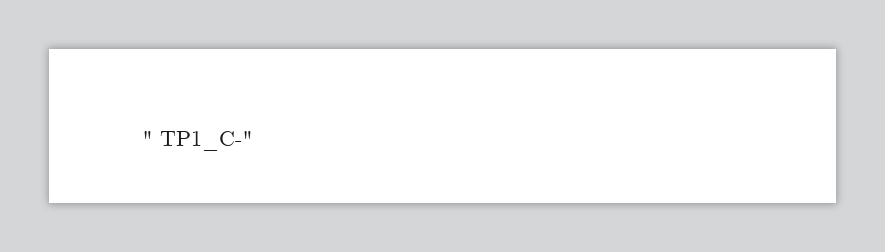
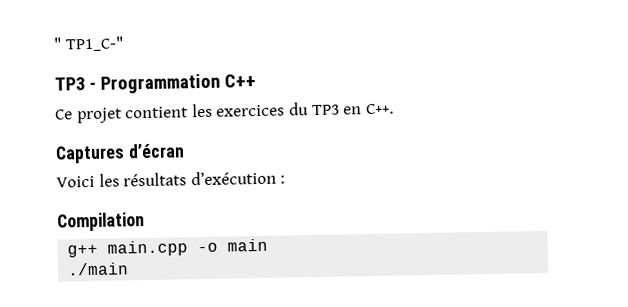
+ TP3 - Programmation C++
+ Ce projet contient les exercices du TP3 en C++.
+ Captures d’écran
+ Voici les résultats d’exécution :
+ Compilation
+ g++ main.cpp -o main
+ ./main

